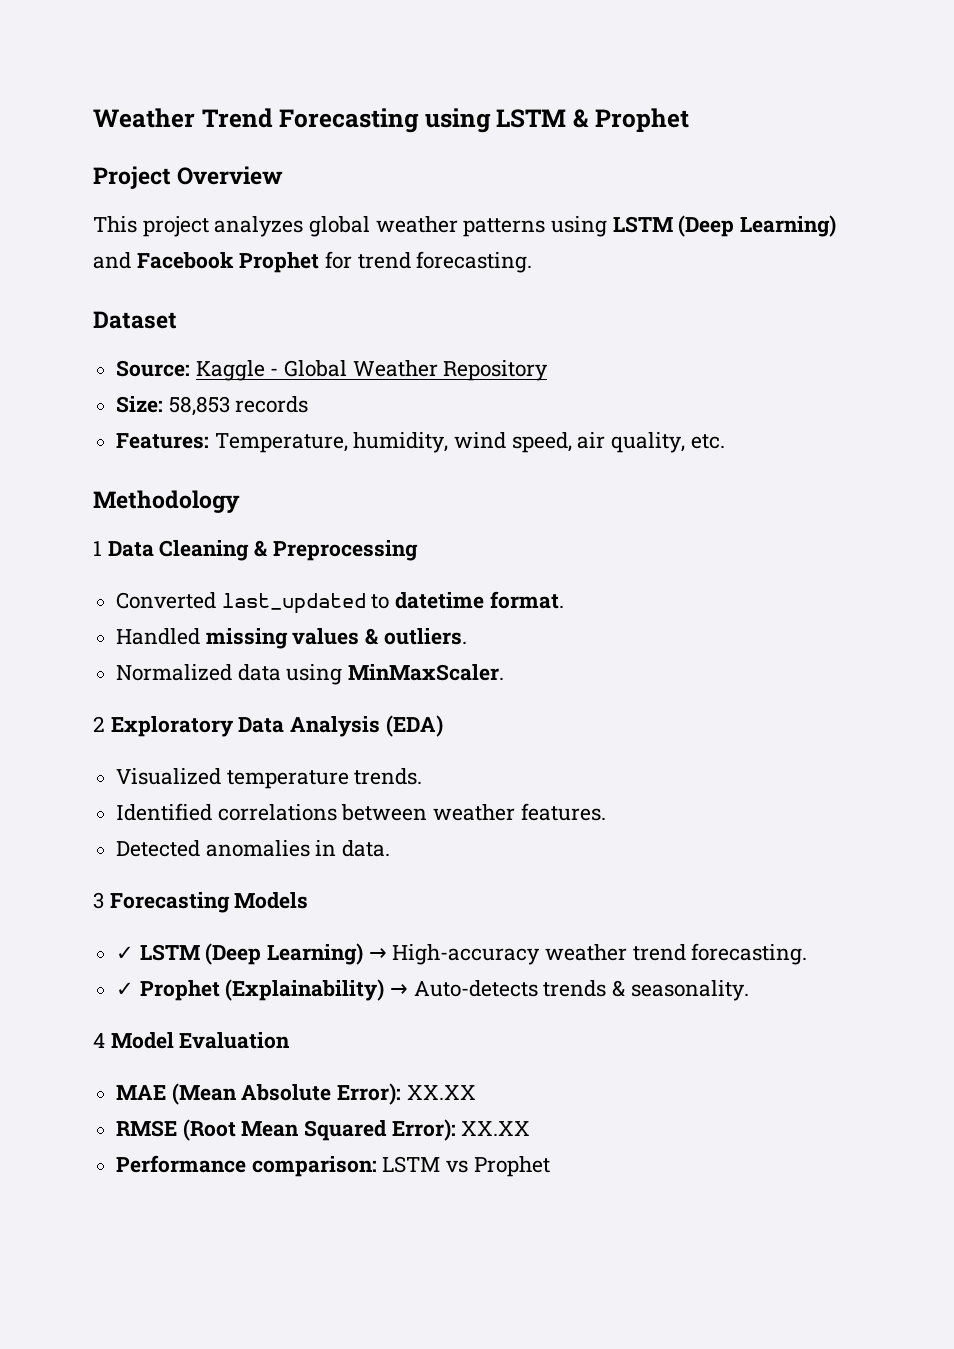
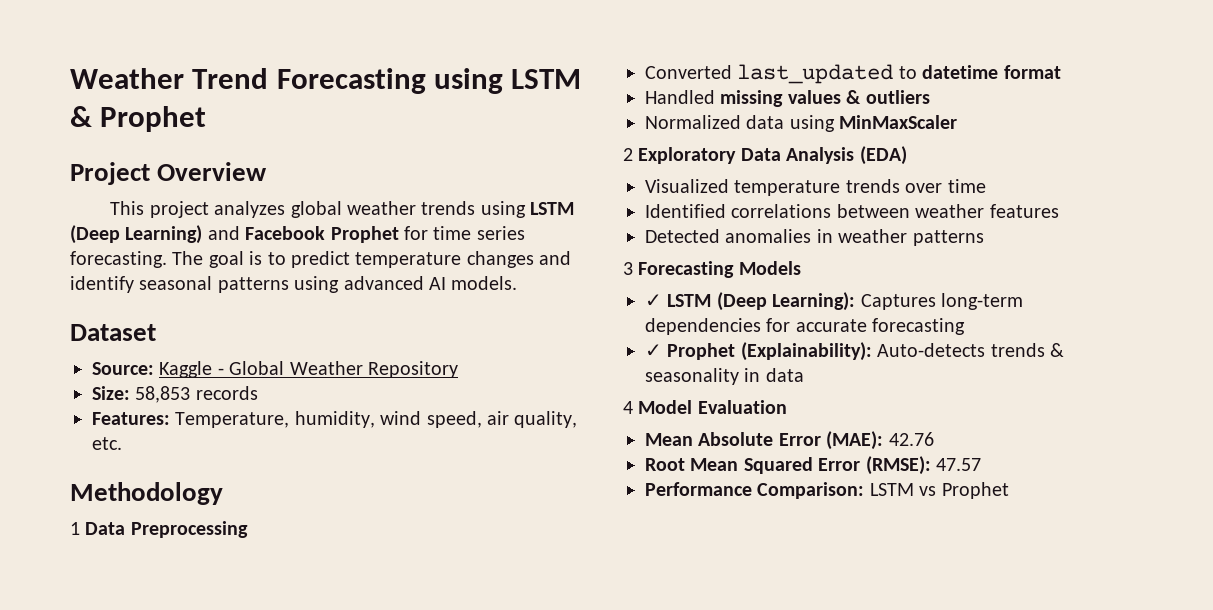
- This project analyzes global weather patterns using LSTM (Deep Learning) and Facebook Prophet for trend forecasting.
+ This project analyzes global weather trends using LSTM (Deep Learning) and Facebook Prophet for time series forecasting. The goal is to predict temperature changes and identify seasonal patterns using advanced AI models.
- 1 Data Cleaning & Preprocessing
+ 1 Data Preprocessing
- Converted last_updated to datetime format.
+ Converted last_updated to datetime format
- Handled missing values & outliers.
+ Handled missing values & outliers
- Normalized data using MinMaxScaler.
+ Normalized data using MinMaxScaler
- Visualized temperature trends.
+ Visualized temperature trends over time
- Identified correlations between weather features.
+ Identified correlations between weather features
- Detected anomalies in data.
+ Detected anomalies in weather patterns
- ✓ LSTM (Deep Learning) → High-accuracy weather trend forecasting.
+ ✓ LSTM (Deep Learning): Captures long-term dependencies for accurate forecasting
- ✓ Prophet (Explainability) → Auto-detects trends & seasonality.
+ ✓ Prophet (Explainability): Auto-detects trends & seasonality in data
- MAE (Mean Absolute Error): XX.XX
- RMSE (Root Mean Squared Error): XX.XX
+ Mean Absolute Error (MAE): 42.76
+ Root Mean Squared Error (RMSE): 47.57
- Performance comparison: LSTM vs Prophet
+ Performance Comparison: LSTM vs Prophet

